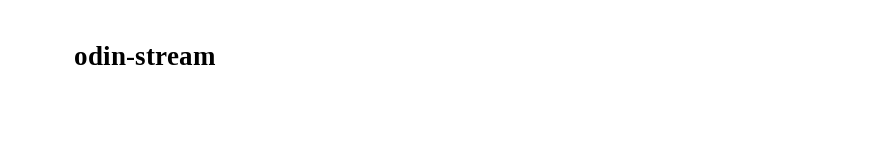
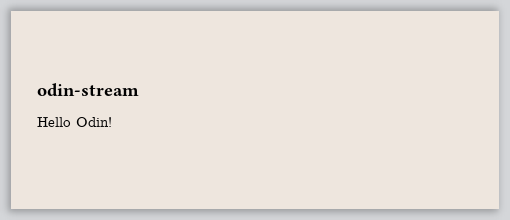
+ Hello Odin!

